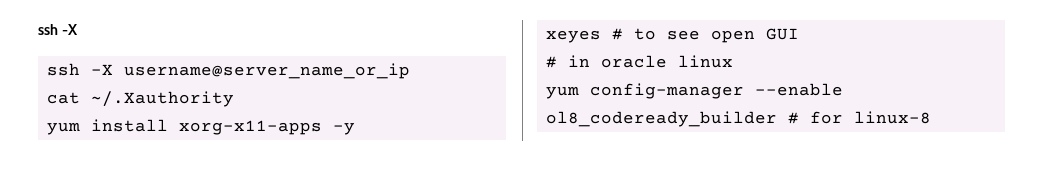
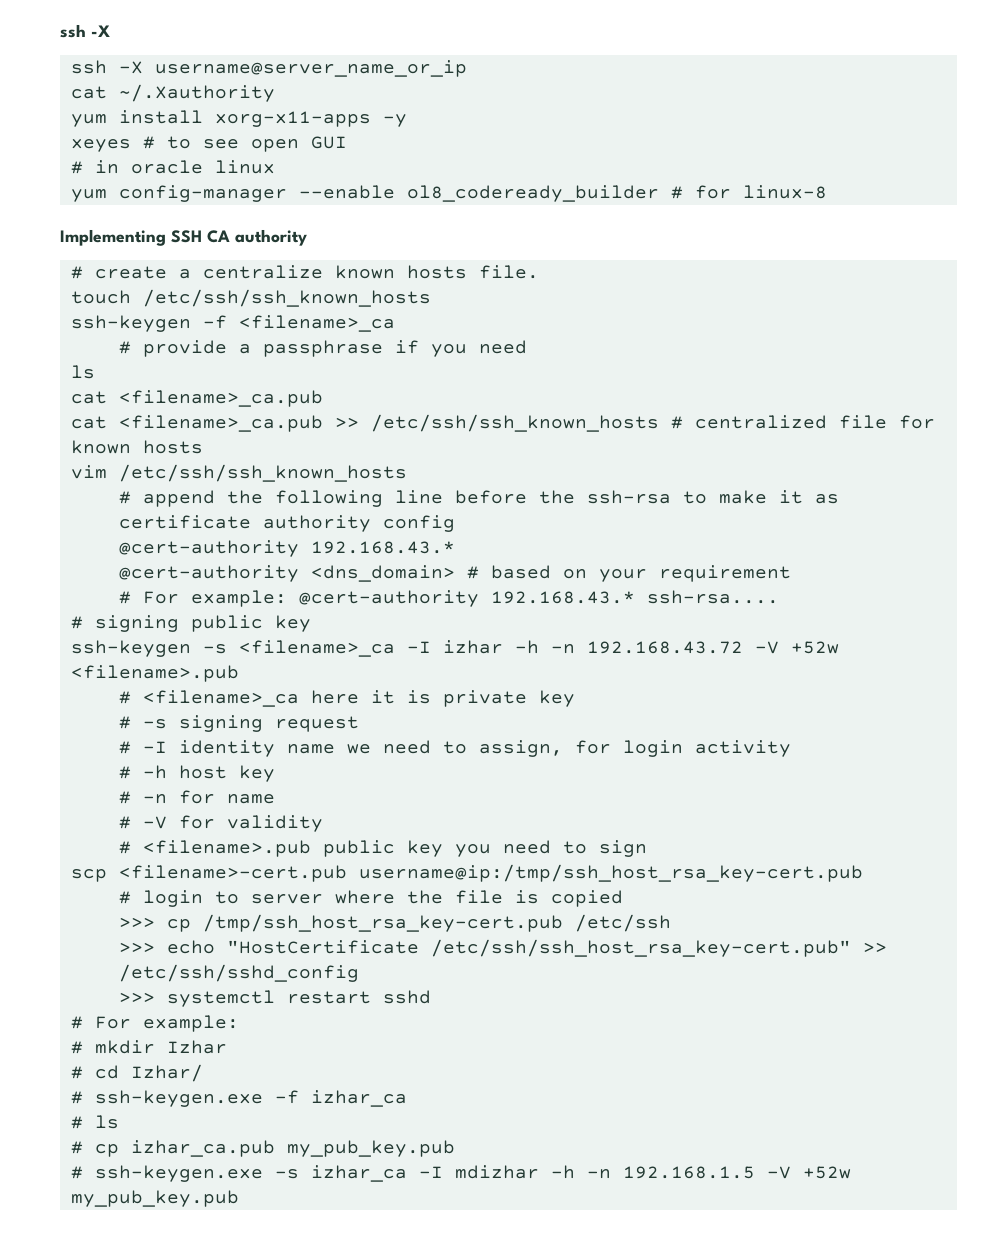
+ Implementing SSH CA authority
+ # create a centralize known hosts file.
+ touch /etc/ssh/ssh_known_hosts
+ ssh-keygen -f <filename>_ca
+ # provide a passphrase if you need
+ ls
+ cat <filename>_ca.pub
+ cat <filename>_ca.pub >> /etc/ssh/ssh_known_hosts # centralized file for known hosts
+ vim /etc/ssh/ssh_known_hosts
+ # append the following line before the ssh-rsa to make it as certificate authority config
+ @cert-authority 192.168.43.*
+ @cert-authority <dns_domain> # based on your requirement
+ # For example: @cert-authority 192.168.43.* ssh-rsa....
+ # signing public key
+ ssh-keygen -s <filename>_ca -I izhar -h -n 192.168.43.72 -V +52w <filename>.pub
+ # <filename>_ca here it is private key
+ # -s signing request
+ # -I identity name we need to assign, for login activity
+ # -h host key
+ # -n for name
+ # -V for validity
+ # <filename>.pub public key you need to sign
+ scp <filename>-cert.pub username@ip:/tmp/ssh_host_rsa_key-cert.pub
+ # login to server where the file is copied
+ >>> cp /tmp/ssh_host_rsa_key-cert.pub /etc/ssh
+ >>> echo "HostCertificate /etc/ssh/ssh_host_rsa_key-cert.pub" >> /etc/ssh/sshd_config
+ >>> systemctl restart sshd
+ # For example:
+ # mkdir Izhar
+ # cd Izhar/
+ # ssh-keygen.exe -f izhar_ca
+ # ls
+ # cp izhar_ca.pub my_pub_key.pub
+ # ssh-keygen.exe -s izhar_ca -I mdizhar -h -n 192.168.1.5 -V +52w my_pub_key.pub

